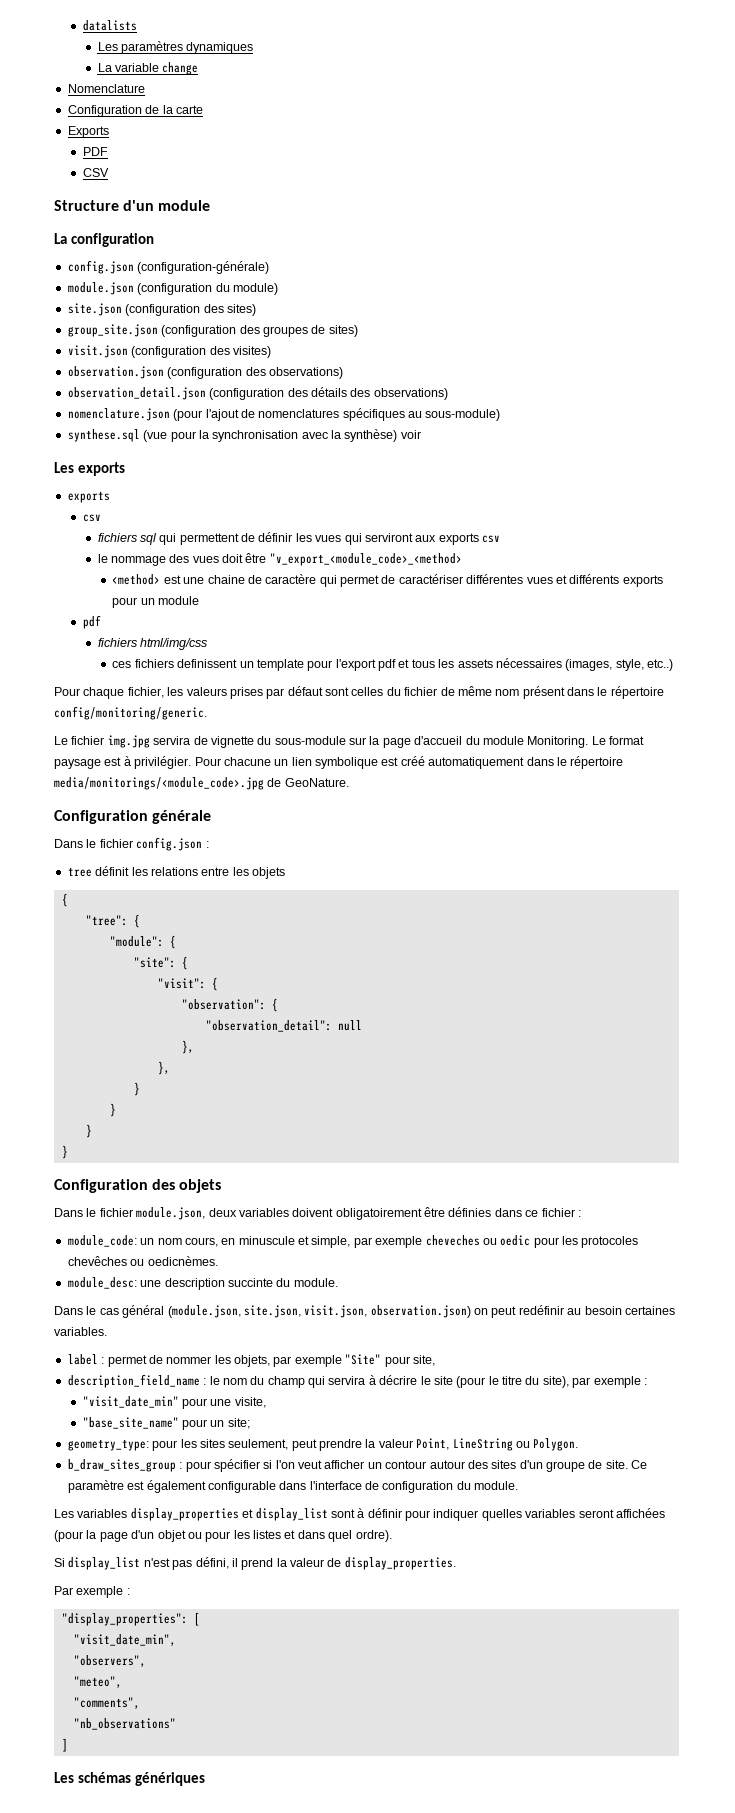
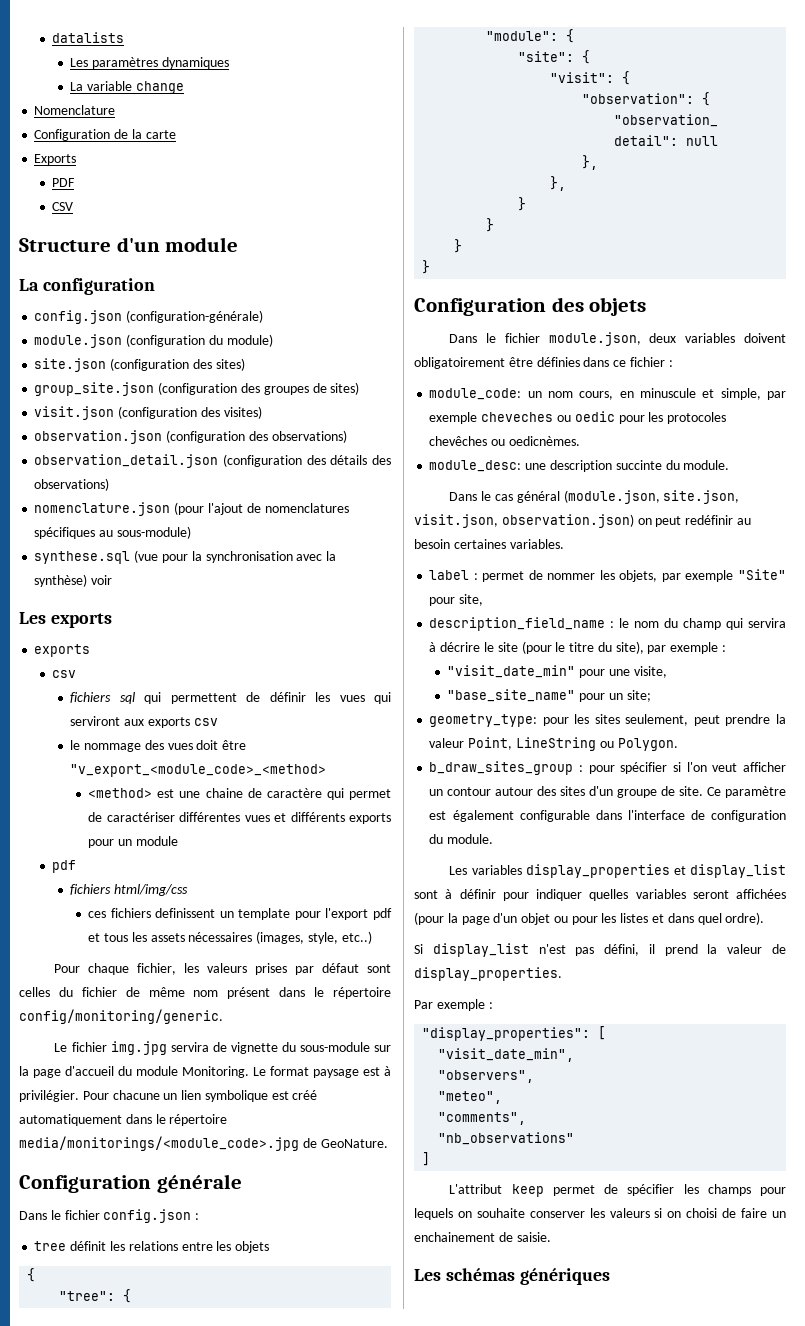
+ L'attribut keep permet de spécifier les champs pour lequels on souhaite conserver les valeurs si on choisi de faire un enchainement de saisie.

